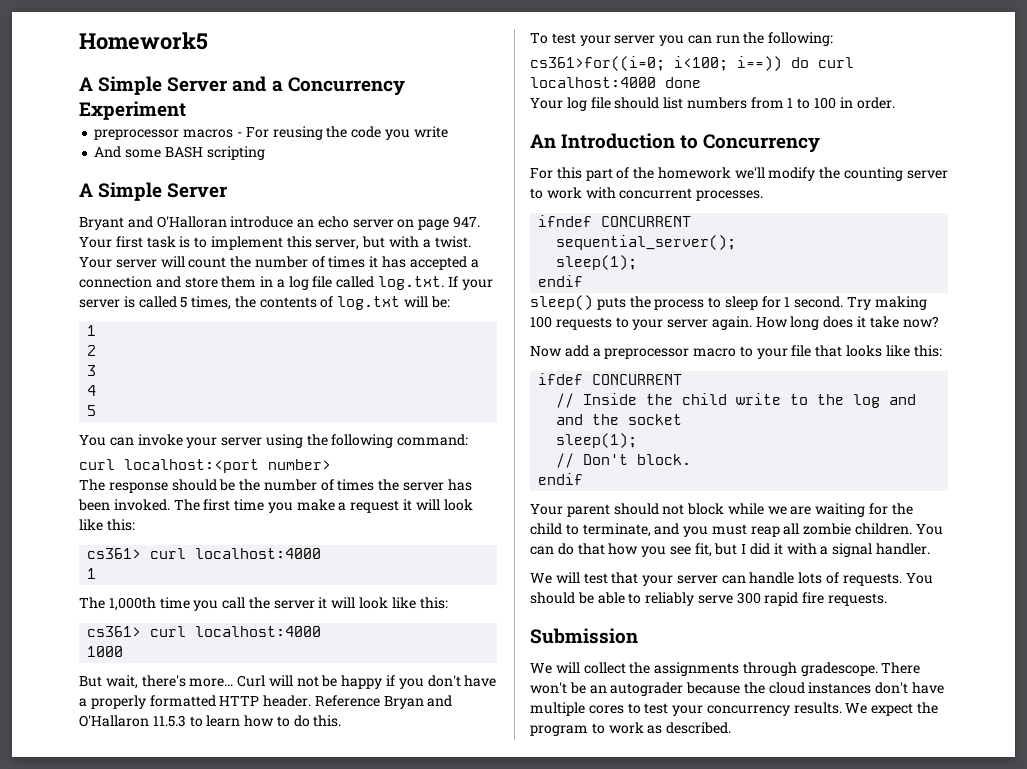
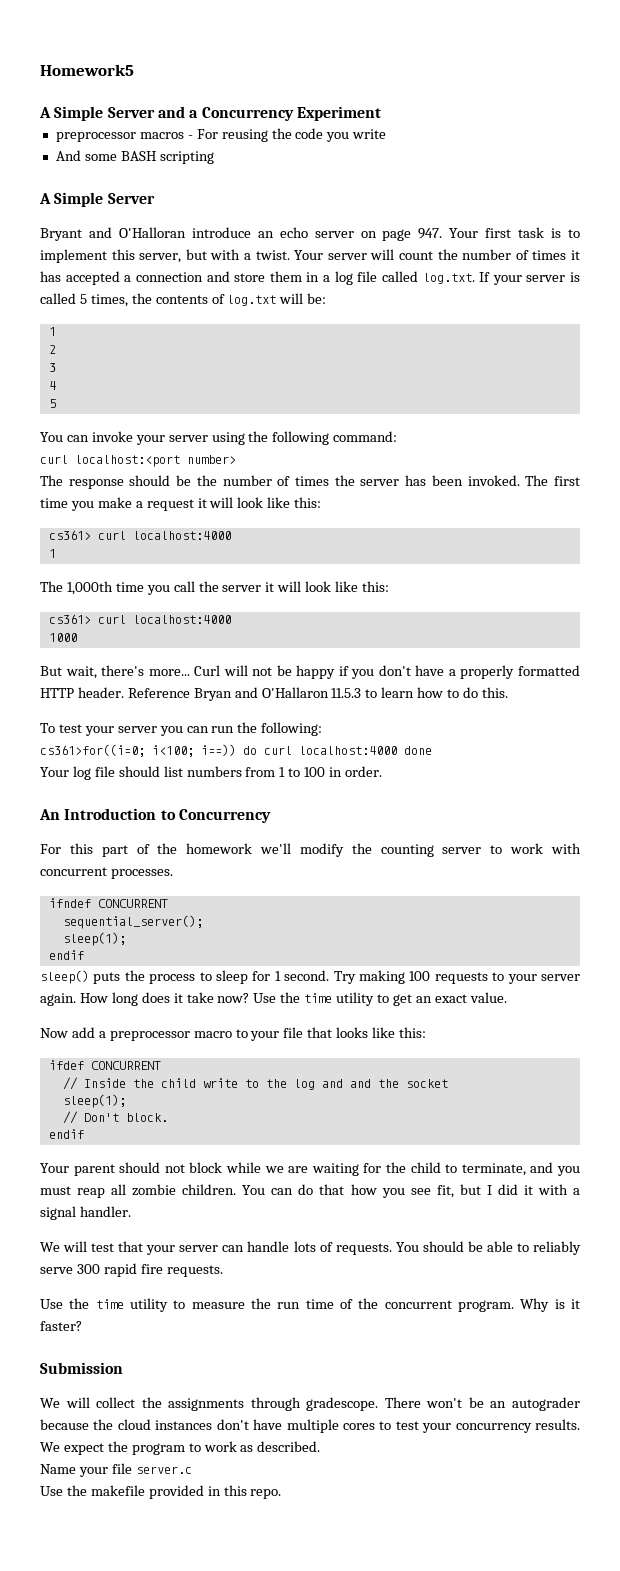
+ Use the time utility to get an exact value.
+ Use the time utility to measure the run time of the concurrent program. Why is it faster?
+ Name your file server.c
+ Use the makefile provided in this repo.

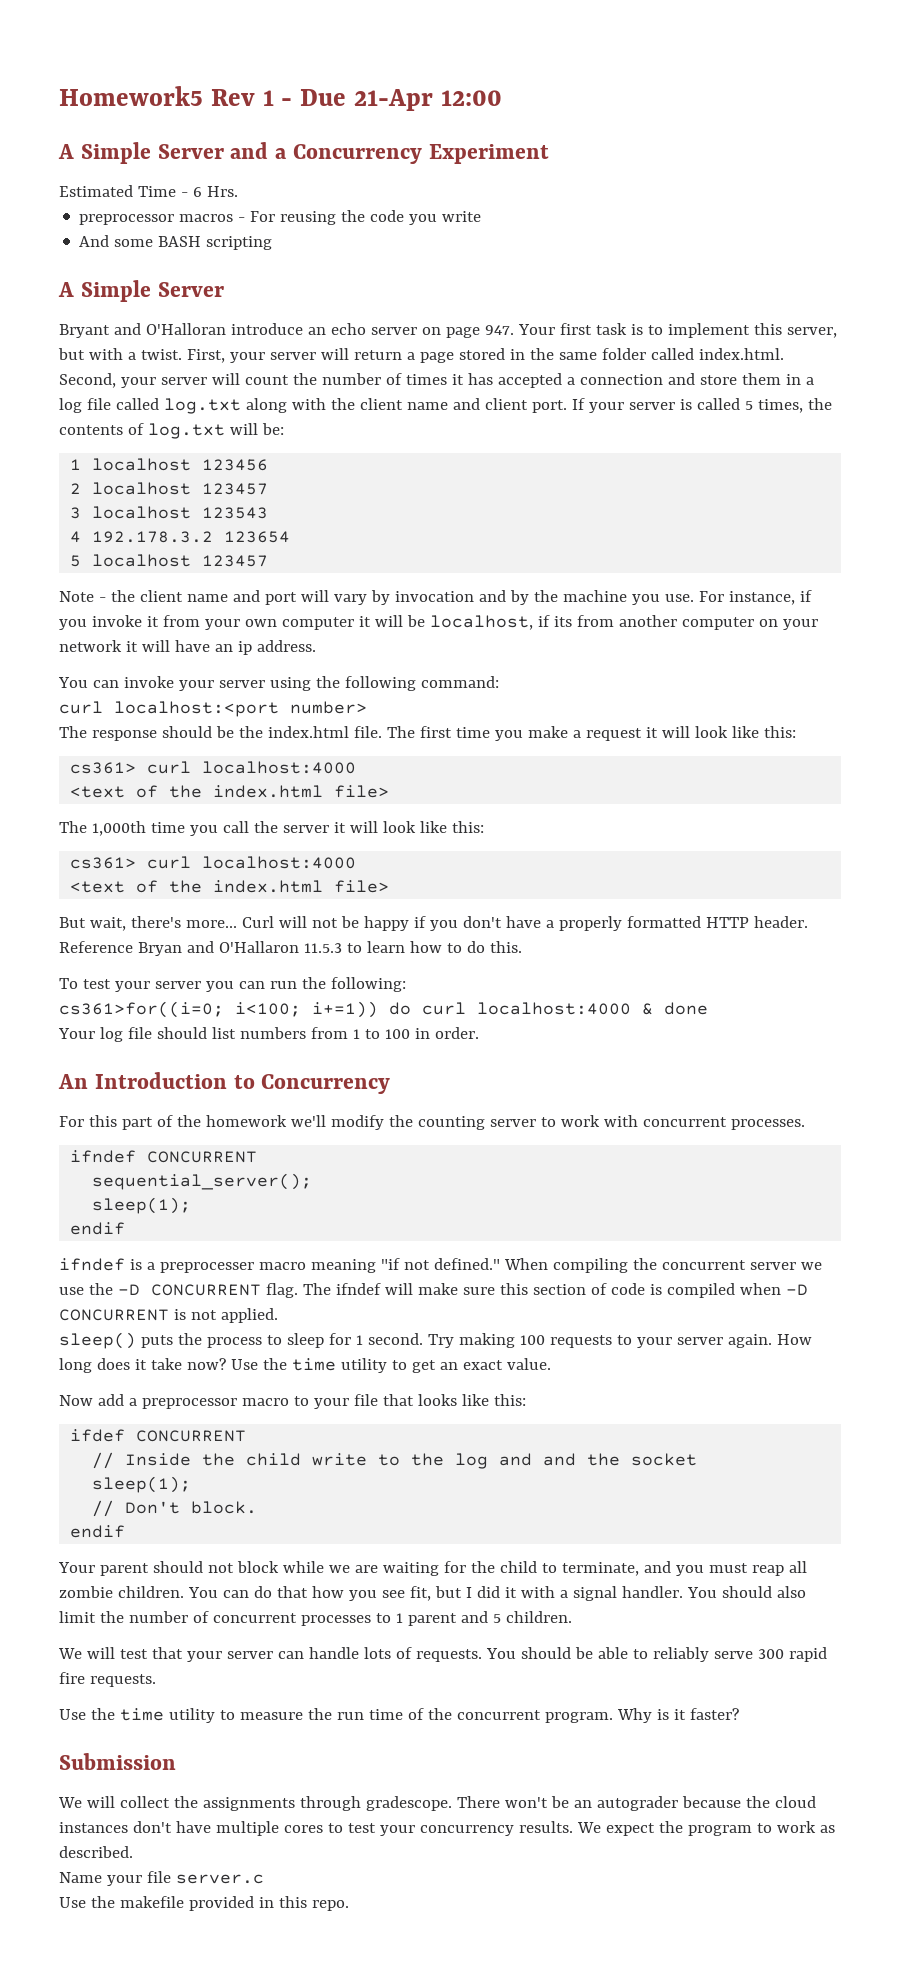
- Homework5
+ Homework5 Rev 1 - Due 21-Apr 12:00
+ Estimated Time - 6 Hrs.
- Your server will count the number of times it has accepted a connection and store them in a log file called log.txt. If your server is called 5 times, the contents of log.txt will be:
- 1
+ First, your server will return a page stored in the same folder called index.html. Second, your server will count the number of times it has accepted a connection and store them in a log file called log.txt along with the client name and client port. If your server is called 5 times, the contents of log.txt will be:
+ 1 localhost 123456
- 2
+ 2 localhost 123457
- 3
+ 3 localhost 123543
- 4
- 5
+ 4 192.178.3.2 123654
+ 5 localhost 123457
+ Note - the client name and port will vary by invocation and by the machine you use. For instance, if you invoke it from your own computer it will be localhost, if its from another computer on your network it will have an ip address.
- The response should be the number of times the server has been invoked.
+ The response should be the index.html file.
  The first time you make a request it will look like this:
  cs361> curl localhost:4000
- 1
+ <text of the index.html file>
  The 1,000th time you call the server it will look like this:
  cs361> curl localhost:4000
- 1000
+ <text of the index.html file>
- cs361>for((i=0; i<100; i==)) do curl localhost:4000 done
+ cs361>for((i=0; i<100; i+=1)) do curl localhost:4000 & done
+ ifndef is a preprocesser macro meaning "if not defined." When compiling the concurrent server we use the -D CONCURRENT flag. The ifndef will make sure this section of code is compiled when -D CONCURRENT is not applied.
+ You should also limit the number of concurrent processes to 1 parent and 5 children.

